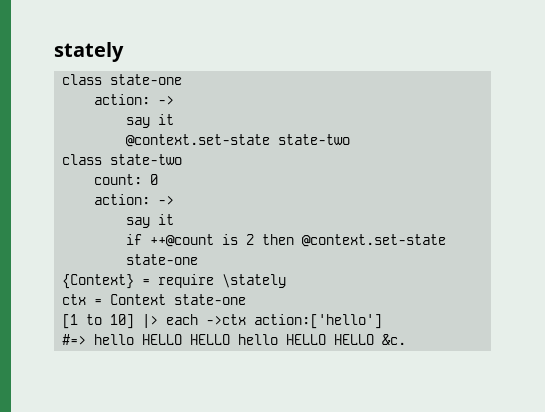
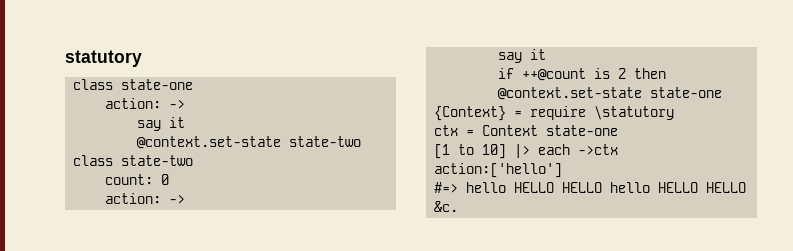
- stately
+ statutory
- {Context} = require \stately
+ {Context} = require \statutory

